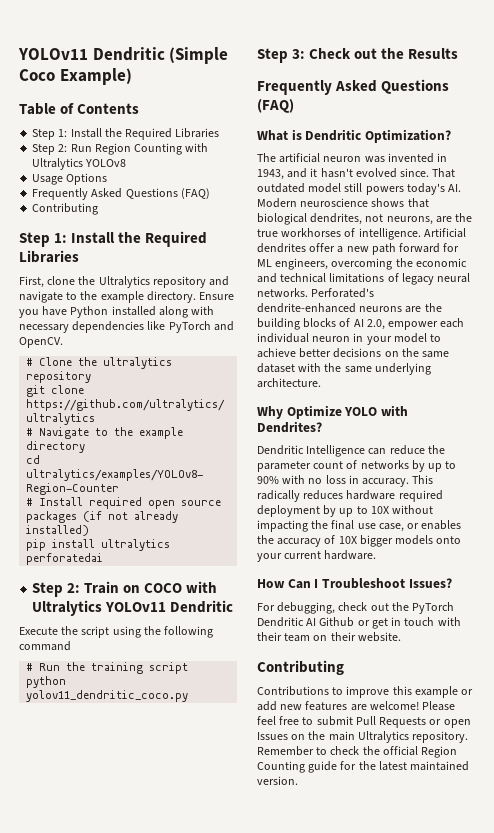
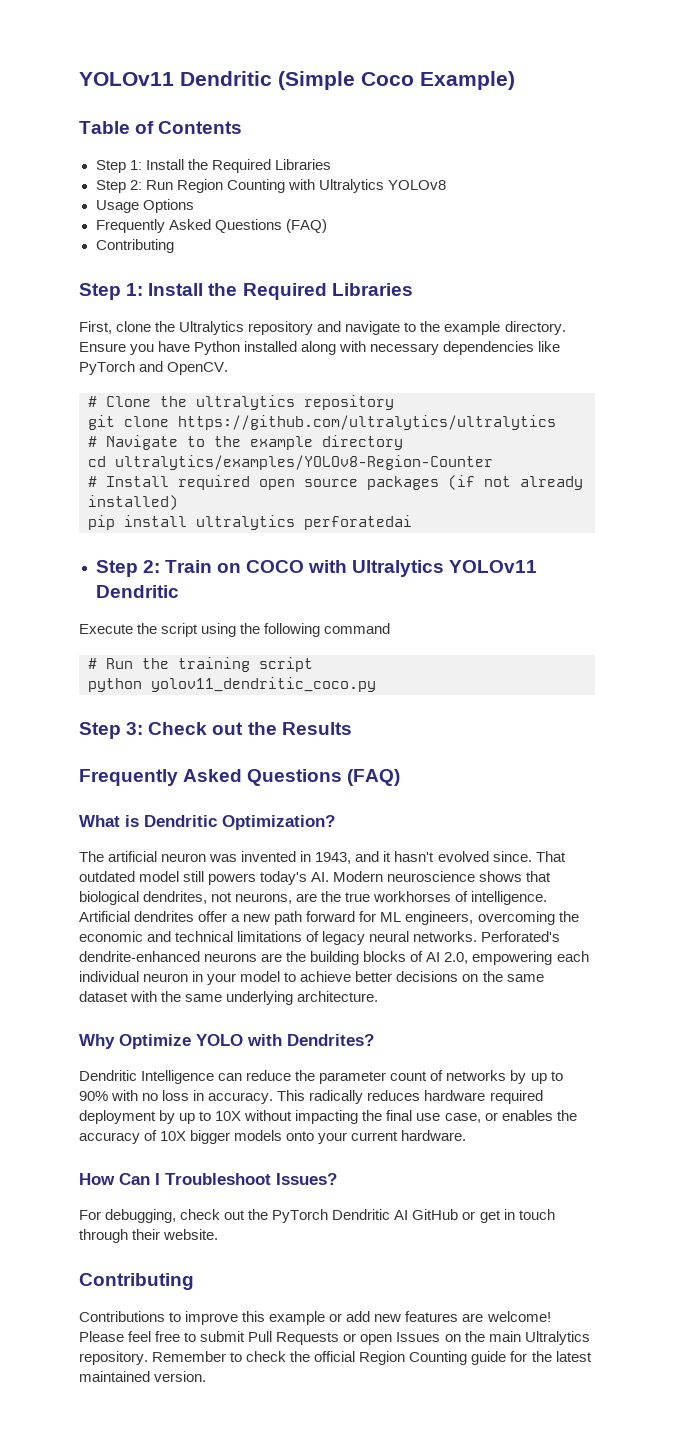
- Perforated's dendrite-enhanced neurons are the building blocks of AI 2.0, empower each individual neuron in your model to achieve better decisions on the same dataset with the same underlying architecture.
+ Perforated's dendrite-enhanced neurons are the building blocks of AI 2.0, empowering each individual neuron in your model to achieve better decisions on the same dataset with the same underlying architecture.
- For debugging, check out the PyTorch Dendritic AI Github or get in touch with their team on their website.
+ For debugging, check out the PyTorch Dendritic AI GitHub or get in touch through their website.

